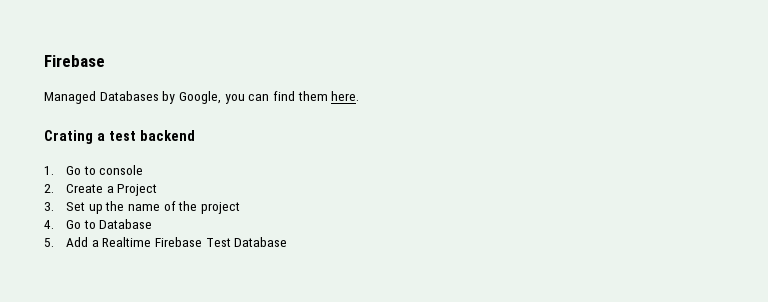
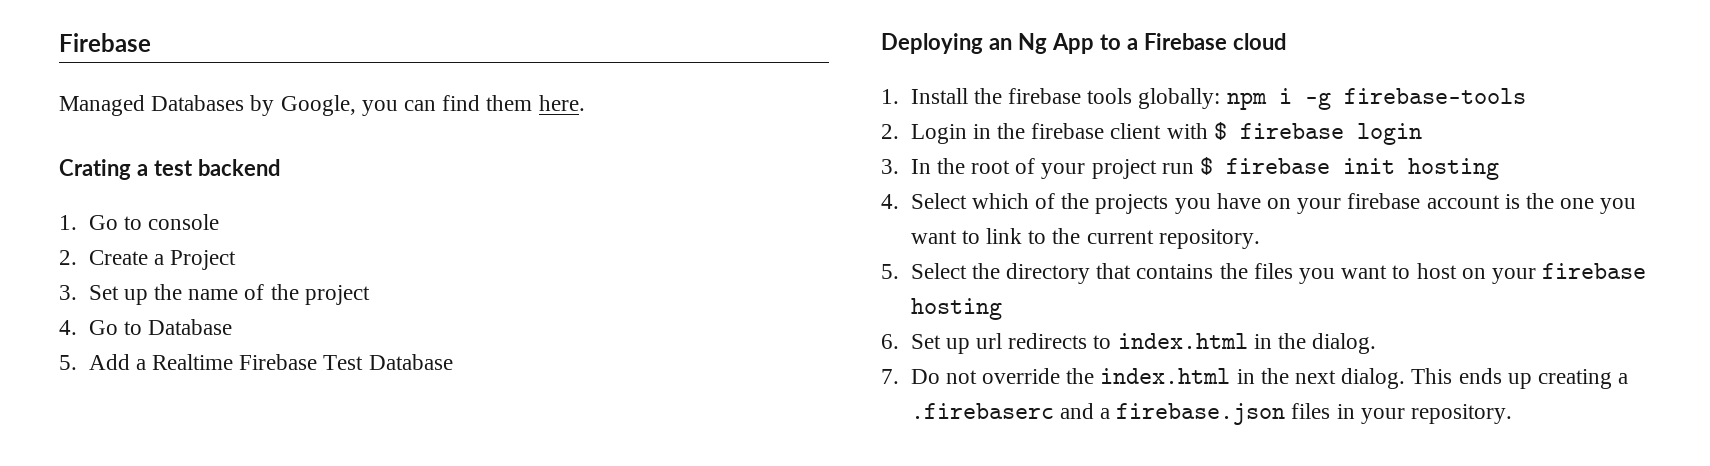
+ Deploying an Ng App to a Firebase cloud
+ 1. Install the firebase tools globally: npm i -g firebase-tools
+ 2. Login in the firebase client with $ firebase login
+ 3. In the root of your project run $ firebase init hosting
+ 4. Select which of the projects you have on your firebase account is the one you want to link to the current repository.
+ 5. Select the directory that contains the files you want to host on your firebase hosting
+ 6. Set up url redirects to index.html in the dialog.
+ 7. Do not override the index.html in the next dialog. This ends up creating a .firebaserc and a firebase.json files in your repository.

